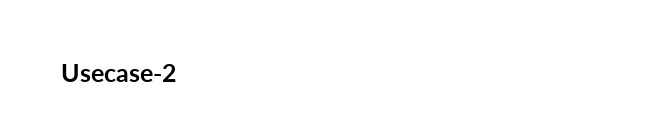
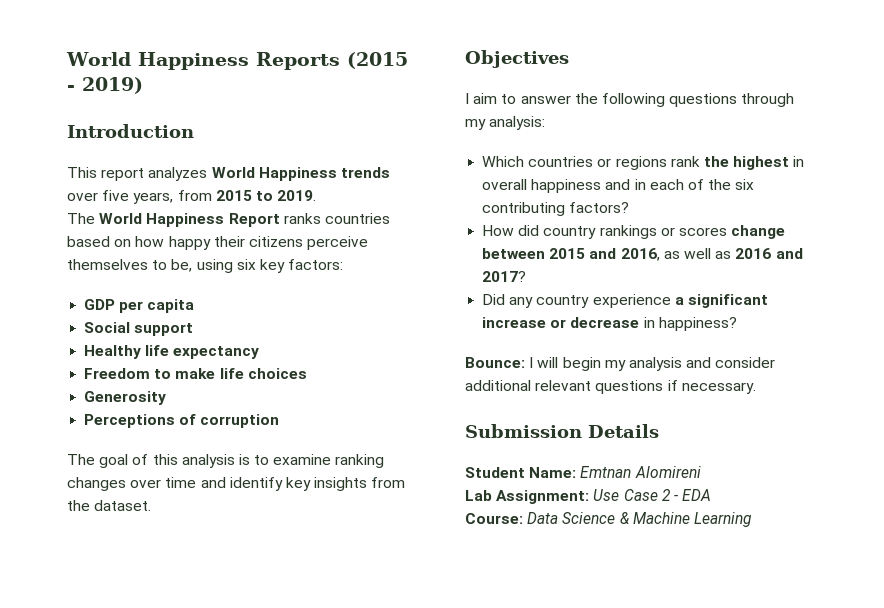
- Usecase-2
+ World Happiness Reports (2015 - 2019)
+ Introduction
+ This report analyzes World Happiness trends over five years, from 2015 to 2019.
+ The World Happiness Report ranks countries based on how happy their citizens perceive themselves to be, using six key factors:
+ GDP per capita
+ Social support
+ Healthy life expectancy
+ Freedom to make life choices
+ Generosity
+ Perceptions of corruption
+ The goal of this analysis is to examine ranking changes over time and identify key insights from the dataset.
+ Objectives
+ I aim to answer the following questions through my analysis:
+ Which countries or regions rank the highest in overall happiness and in each of the six contributing factors?
+ How did country rankings or scores change between 2015 and 2016, as well as 2016 and 2017?
+ Did any country experience a significant increase or decrease in happiness?
+ Bounce: I will begin my analysis and consider additional relevant questions if necessary.
+ Submission Details
+ Student Name: Emtnan Alomireni
+ Lab Assignment: Use Case 2 - EDA
+ Course: Data Science & Machine Learning

